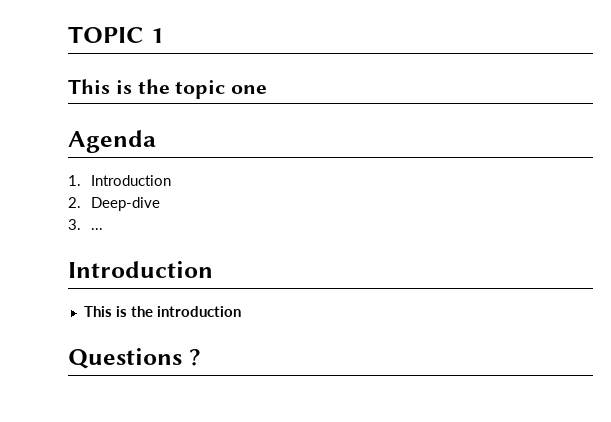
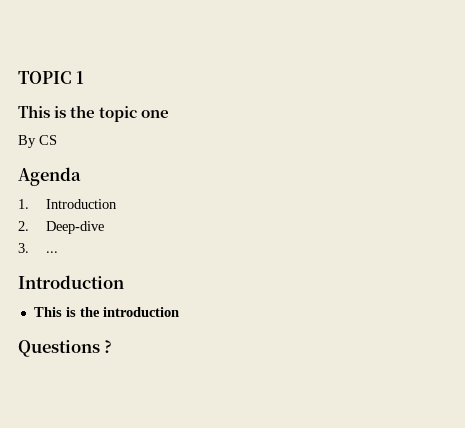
+ By CS

